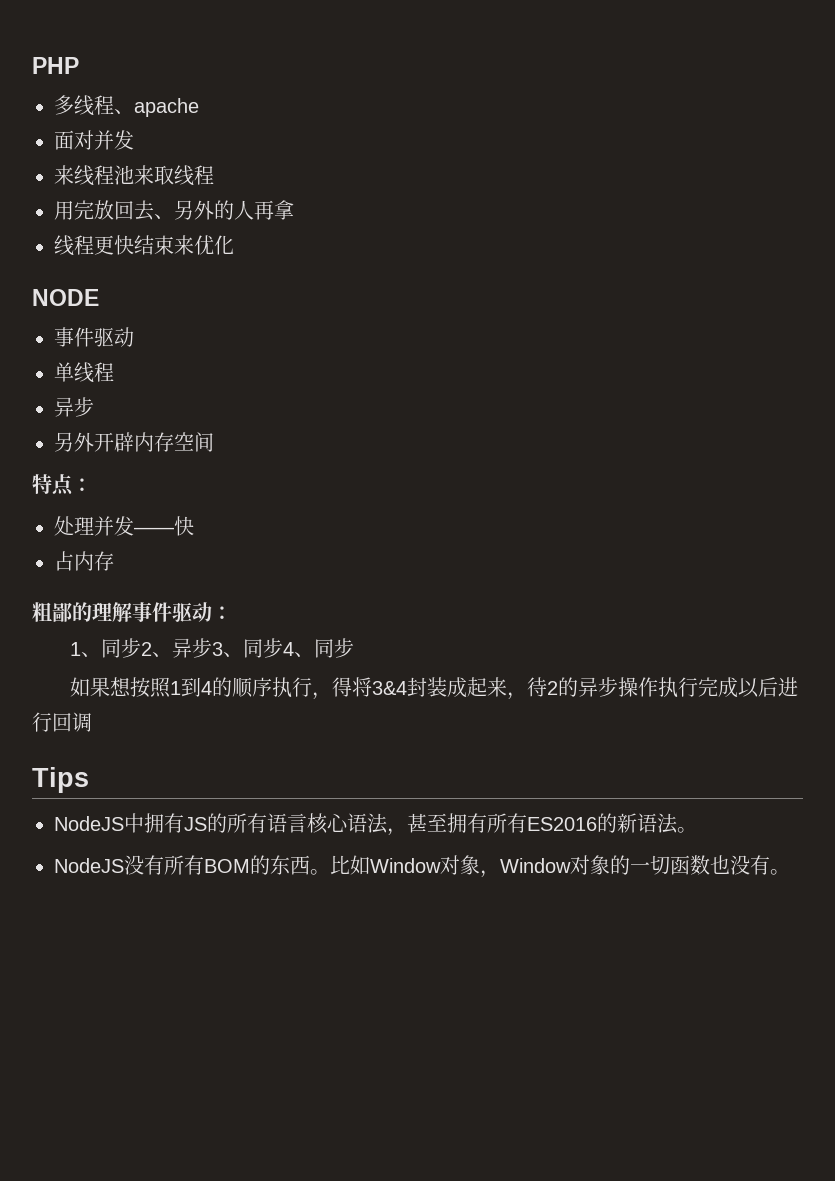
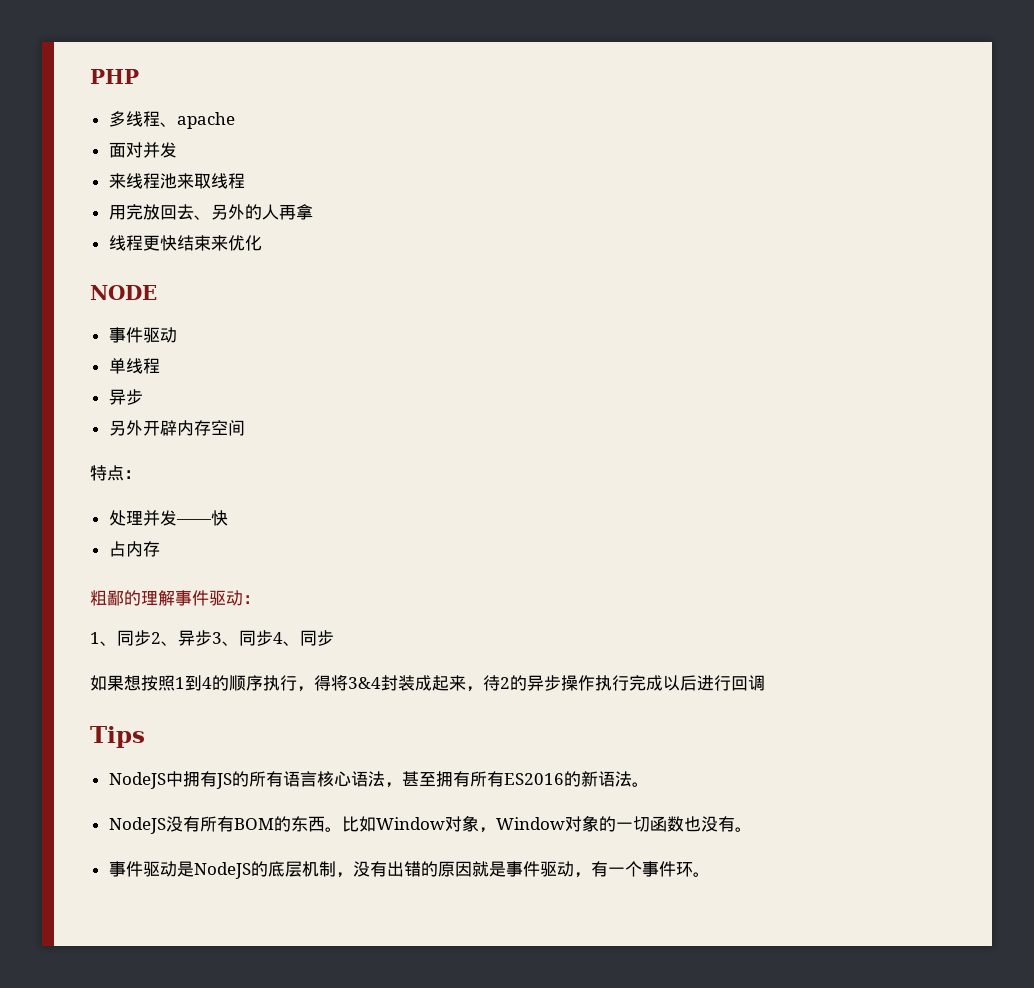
+ 事件驱动是NodeJS的底层机制，没有出错的原因就是事件驱动，有一个事件环。

